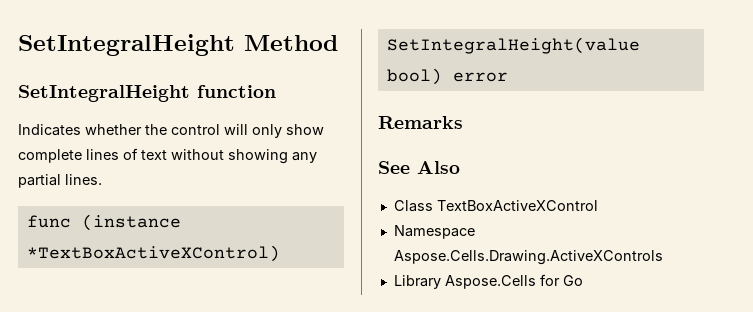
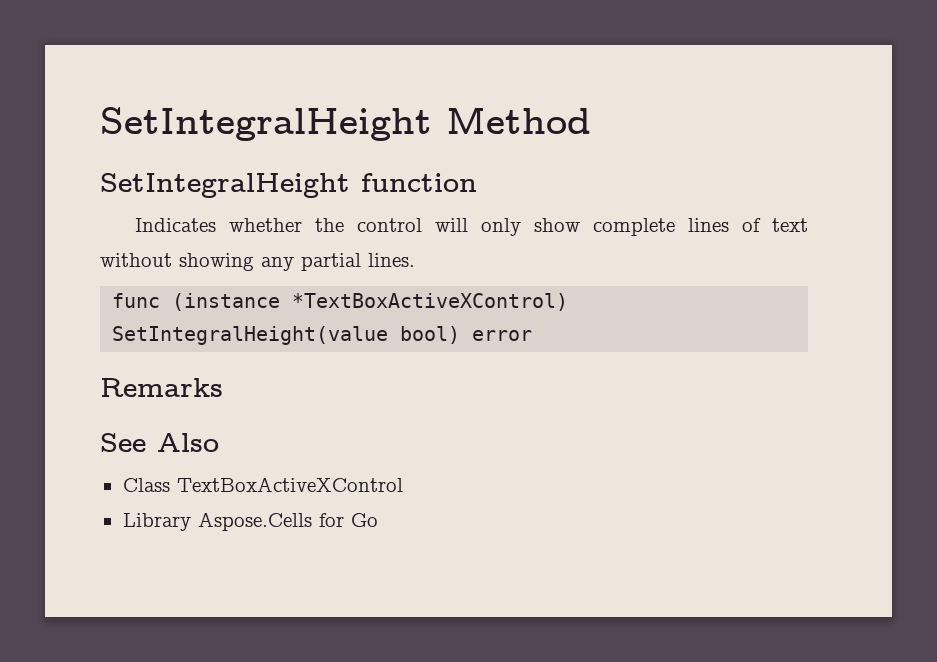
- Namespace Aspose.Cells.Drawing.ActiveXControls

